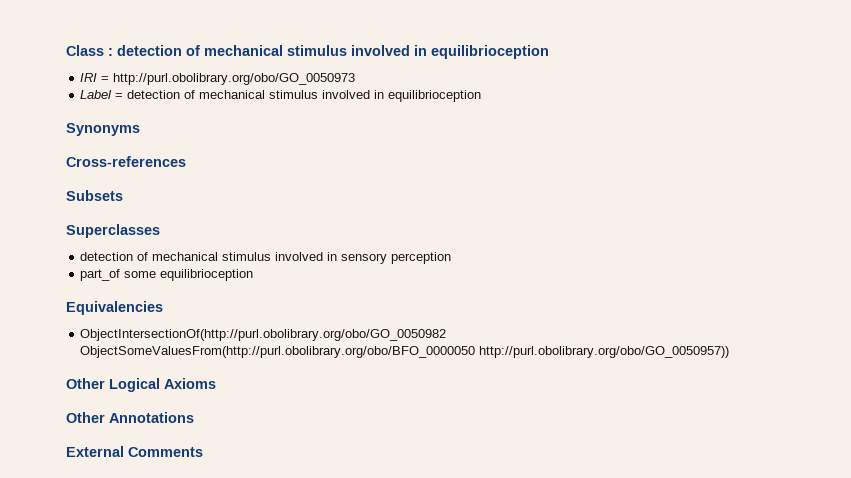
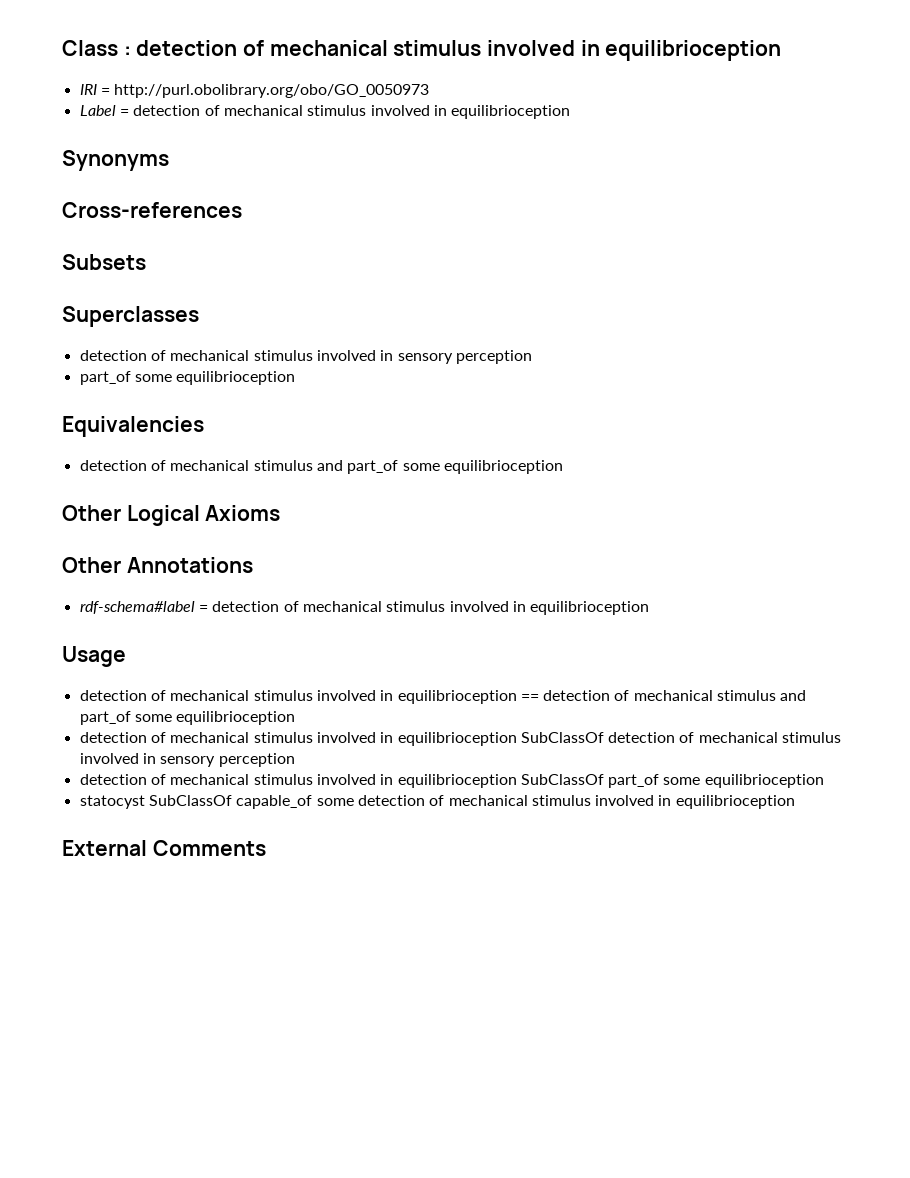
  Equivalencies
- ObjectIntersectionOf(http://purl.obolibrary.org/obo/GO_0050982 ObjectSomeValuesFrom(http://purl.obolibrary.org/obo/BFO_0000050 http://purl.obolibrary.org/obo/GO_0050957))
+ detection of mechanical stimulus and part_of some equilibrioception
+ rdf-schema#label = detection of mechanical stimulus involved in equilibrioception
+ Usage
+ detection of mechanical stimulus involved in equilibrioception == detection of mechanical stimulus and part_of some equilibrioception
+ detection of mechanical stimulus involved in equilibrioception SubClassOf detection of mechanical stimulus involved in sensory perception
+ detection of mechanical stimulus involved in equilibrioception SubClassOf part_of some equilibrioception
+ statocyst SubClassOf capable_of some detection of mechanical stimulus involved in equilibrioception

